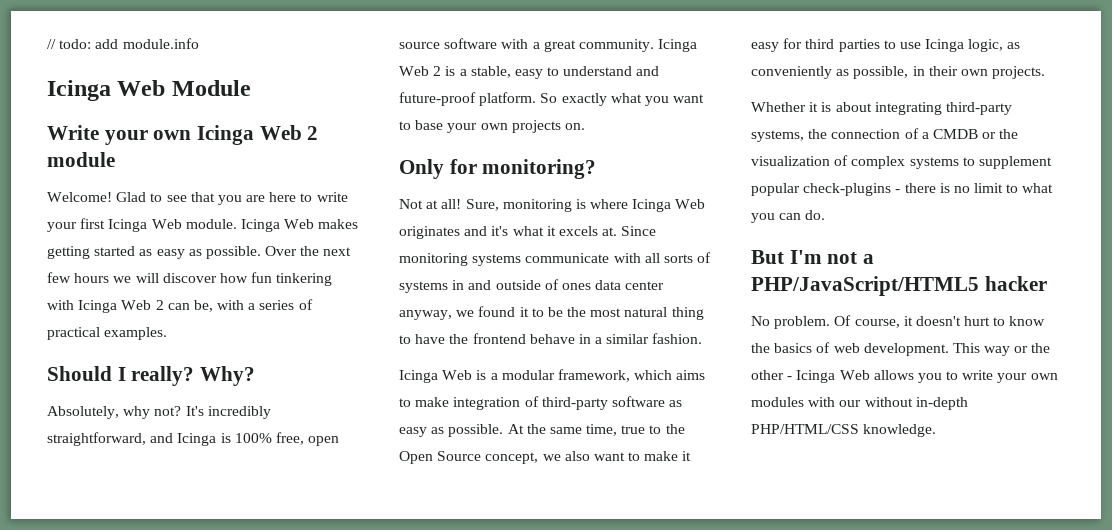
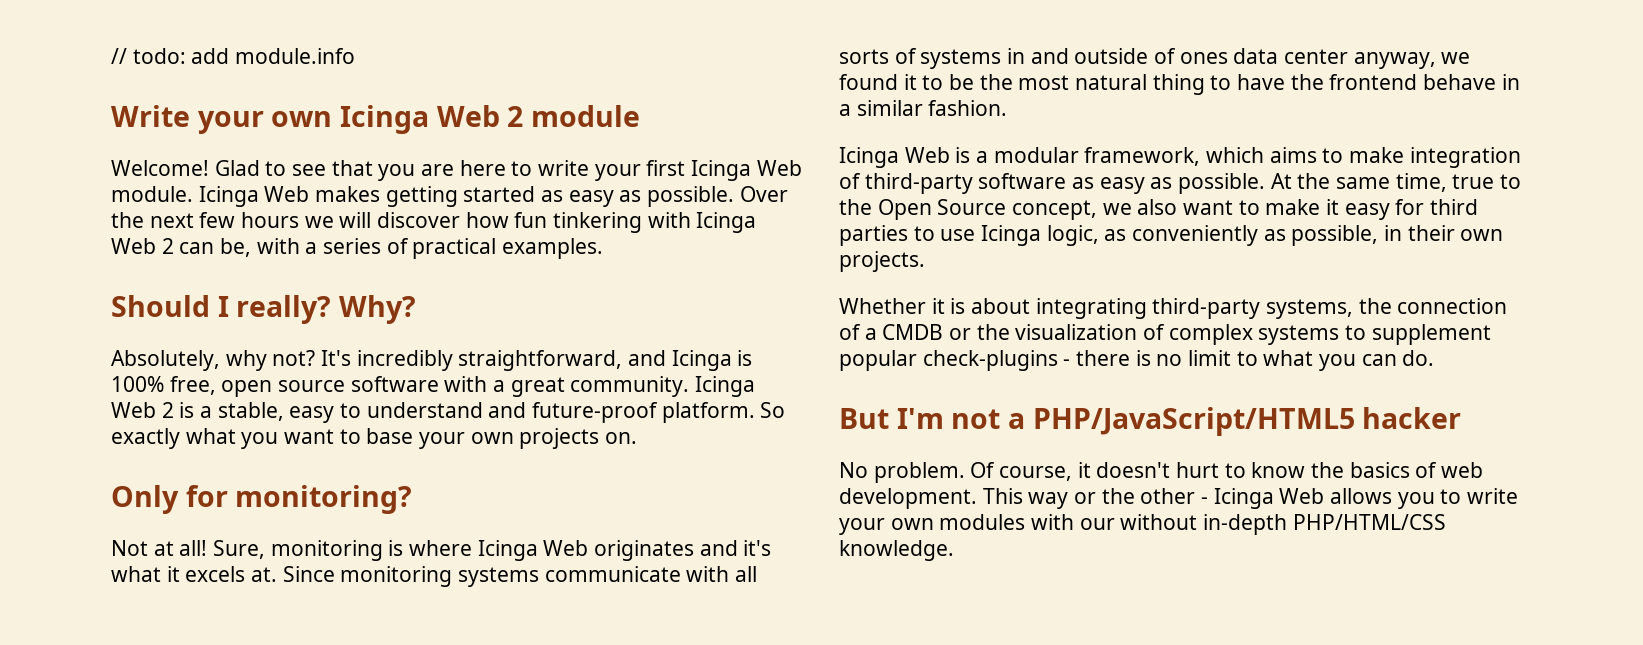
- Icinga Web Module

